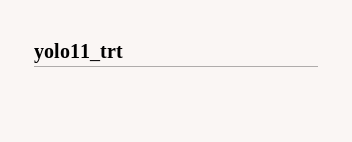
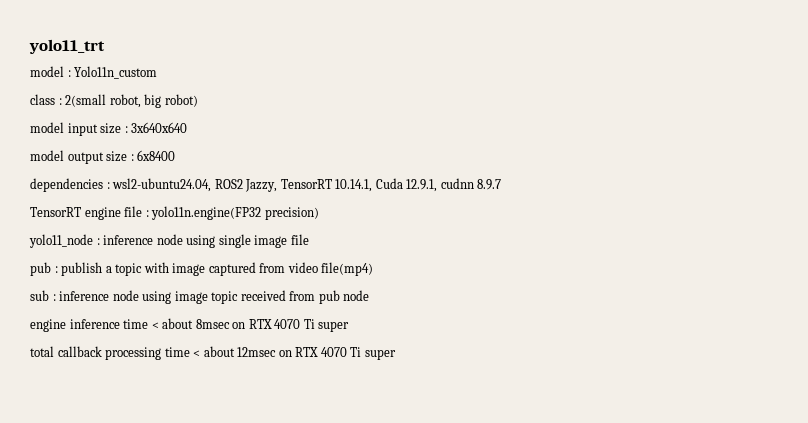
+ model : Yolo11n_custom
+ class : 2(small robot, big robot)
+ model input size : 3x640x640
+ model output size : 6x8400
+ dependencies : wsl2-ubuntu24.04, ROS2 Jazzy, TensorRT 10.14.1, Cuda 12.9.1, cudnn 8.9.7
+ TensorRT engine file : yolo11n.engine(FP32 precision)
+ yolo11_node : inference node using single image file
+ pub : publish a topic with image captured from video file(mp4)
+ sub : inference node using image topic received from pub node
+ engine inference time < about 8msec on RTX 4070 Ti super
+ total callback processing time < about 12msec on RTX 4070 Ti super

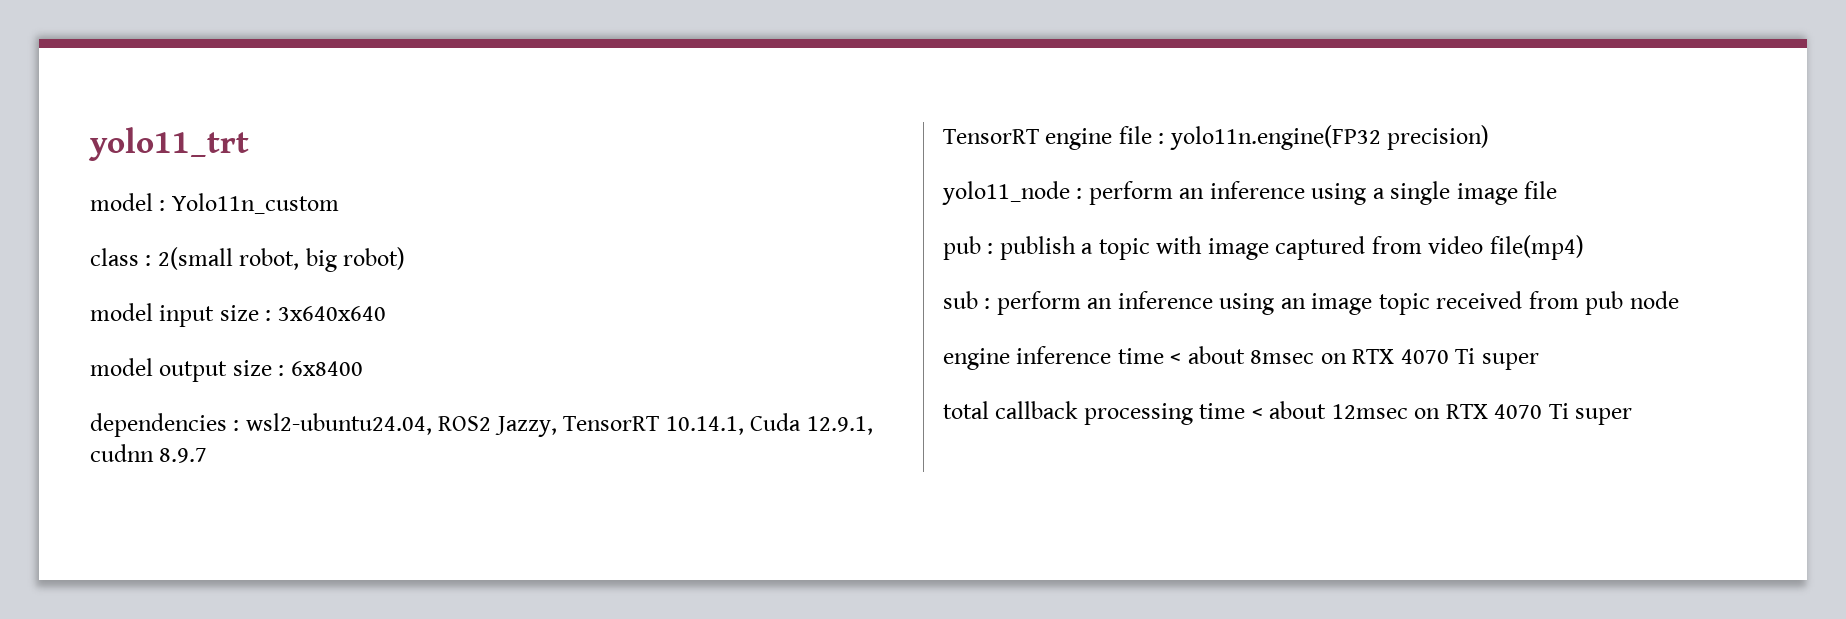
- yolo11_node : inference node using single image file
+ yolo11_node : perform an inference using a single image file
- sub : inference node using image topic received from pub node
+ sub : perform an inference using an image topic received from pub node

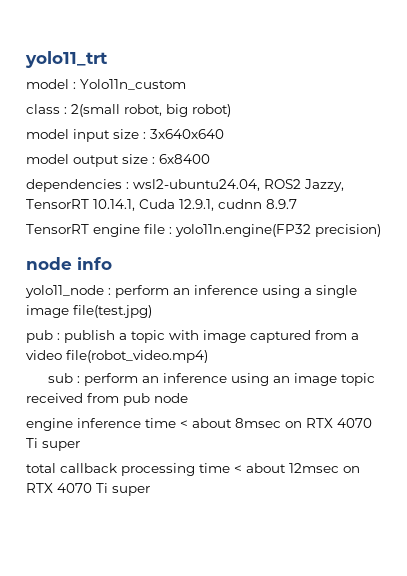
+ node info
- yolo11_node : perform an inference using a single image file
+ yolo11_node : perform an inference using a single image file(test.jpg)
- pub : publish a topic with image captured from video file(mp4)
+ pub : publish a topic with image captured from a video file(robot_video.mp4)

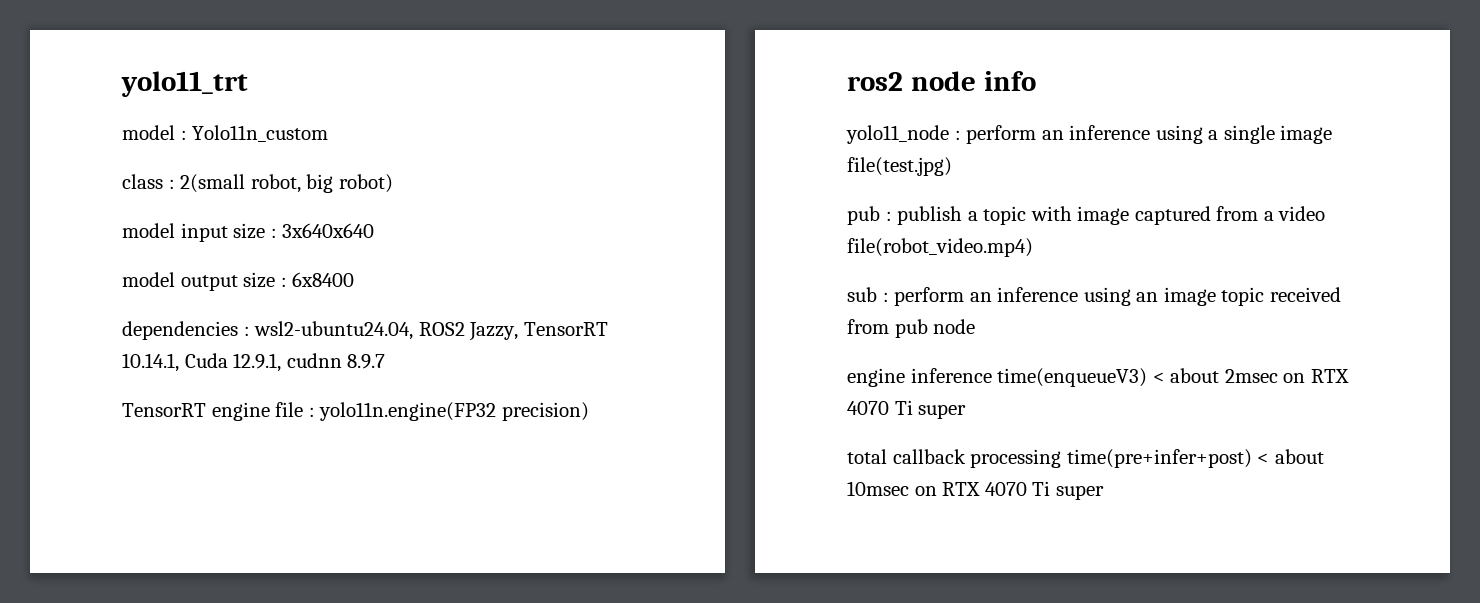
- node info
+ ros2 node info
- engine inference time < about 8msec on RTX 4070 Ti super
+ engine inference time(enqueueV3) < about 2msec on RTX 4070 Ti super
- total callback processing time < about 12msec on RTX 4070 Ti super
+ total callback processing time(pre+infer+post) < about 10msec on RTX 4070 Ti super

